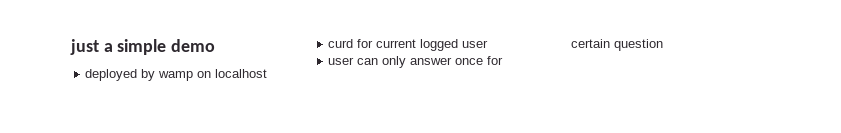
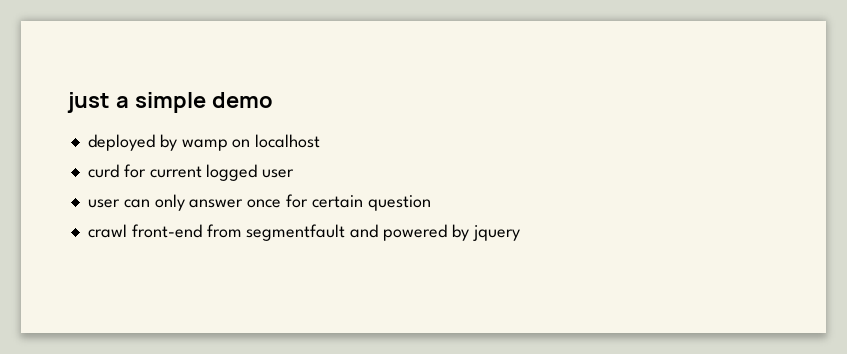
+ crawl front-end from segmentfault and powered by jquery

